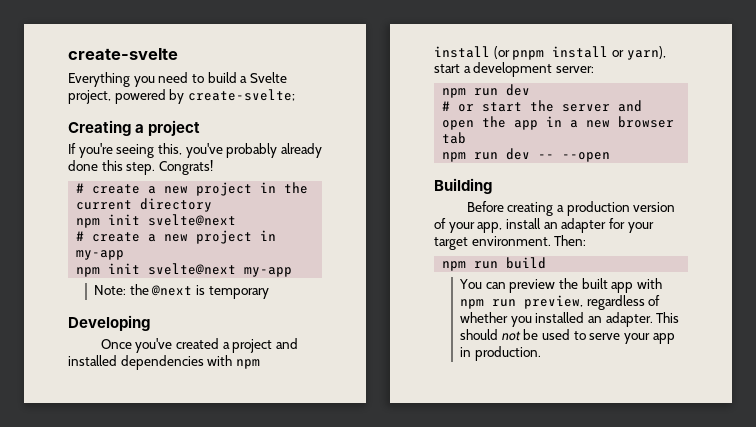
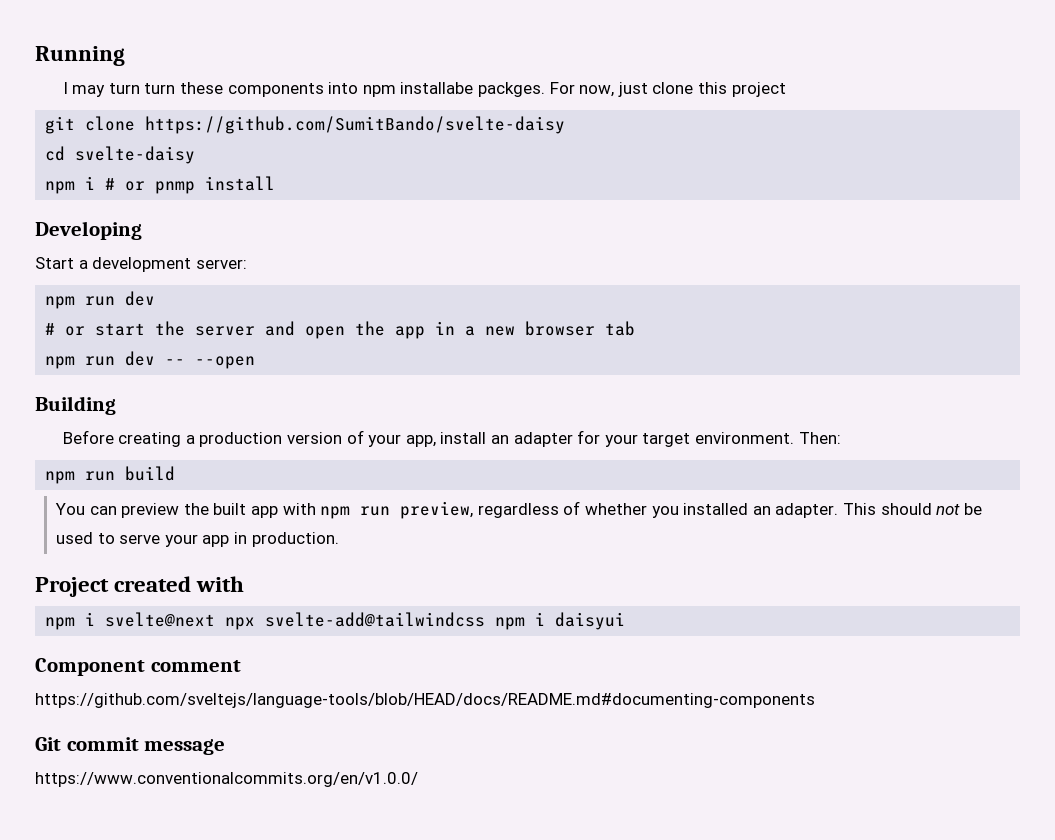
- create-svelte
- Everything you need to build a Svelte project, powered by create-svelte;
- Creating a project
- If you're seeing this, you've probably already done this step. Congrats!
- # create a new project in the current directory
- npm init svelte@next
- # create a new project in my-app
- npm init svelte@next my-app
- Note: the @next is temporary
+ Running
+ I may turn turn these components into npm installabe packges. For now, just clone this project
+ git clone https://github.com/SumitBando/svelte-daisy
+ cd svelte-daisy
+ npm i # or pnmp install
  Developing
- Once you've created a project and installed dependencies with npm install (or pnpm install or yarn), start a development server:
+ Start a development server:
+ Project created with
+ npm i svelte@next npx svelte-add@tailwindcss npm i daisyui
+ Component comment
+ https://github.com/sveltejs/language-tools/blob/HEAD/docs/README.md#documenting-components
+ Git commit message
+ https://www.conventionalcommits.org/en/v1.0.0/

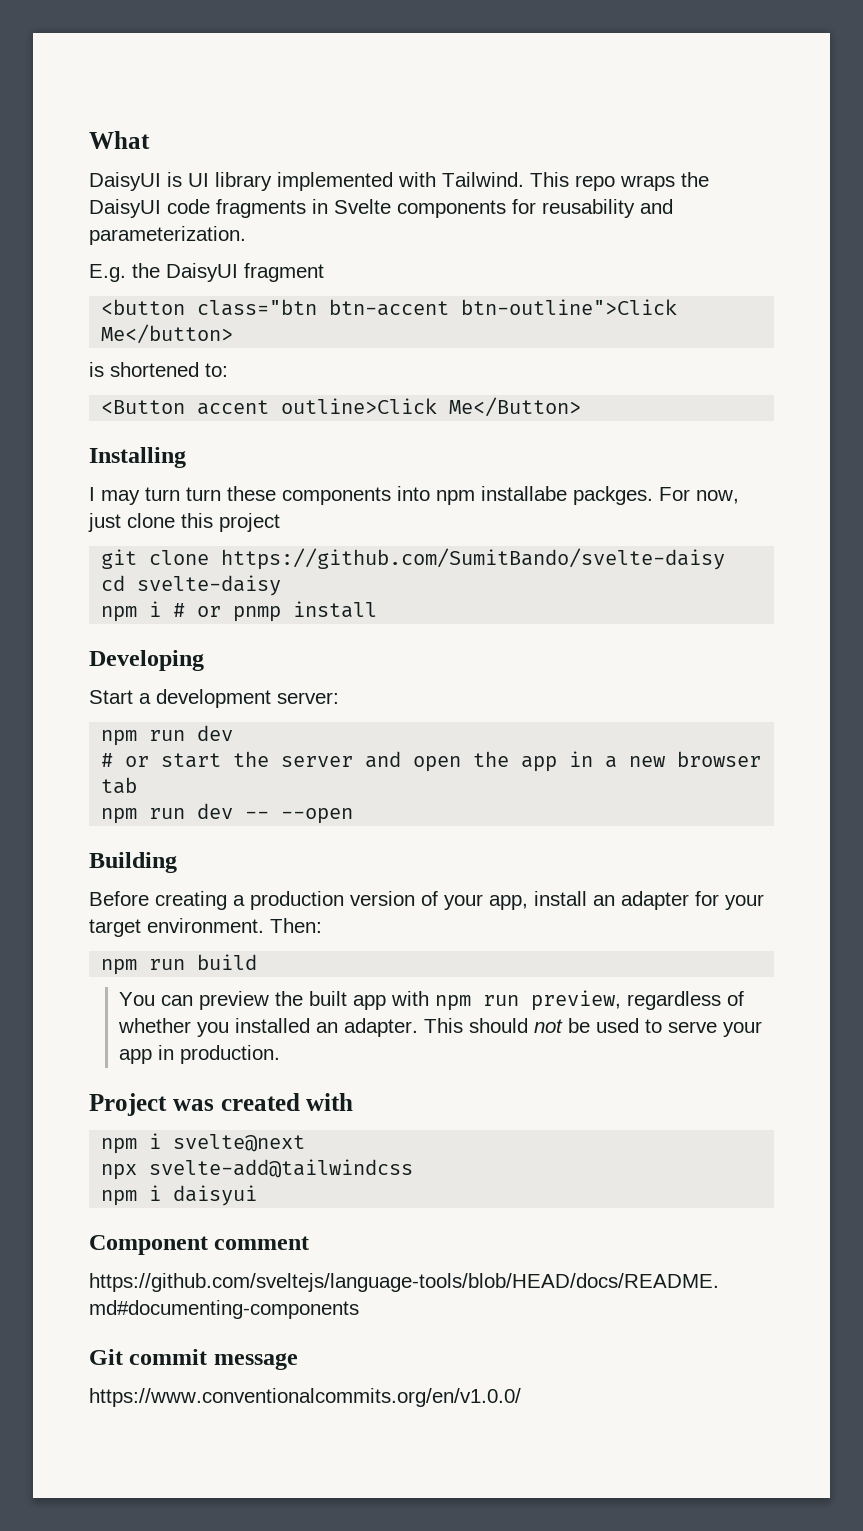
- Running
+ What
+ DaisyUI is UI library implemented with Tailwind. This repo wraps the DaisyUI code fragments in Svelte components for reusability and parameterization.
+ E.g. the DaisyUI fragment
+ <button class="btn btn-accent btn-outline">Click Me</button>
+ is shortened to:
+ <Button accent outline>Click Me</Button>
+ Installing
- Project created with
+ Project was created with
- npm i svelte@next npx svelte-add@tailwindcss npm i daisyui
+ npm i svelte@next
+ npx svelte-add@tailwindcss
+ npm i daisyui

